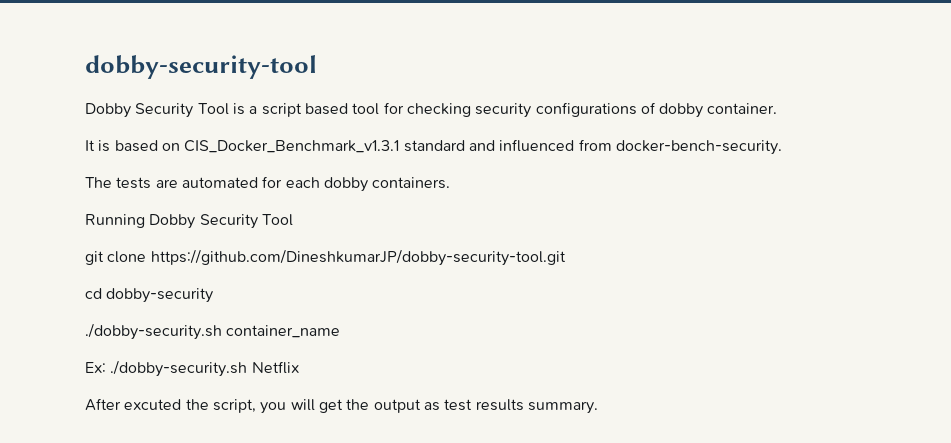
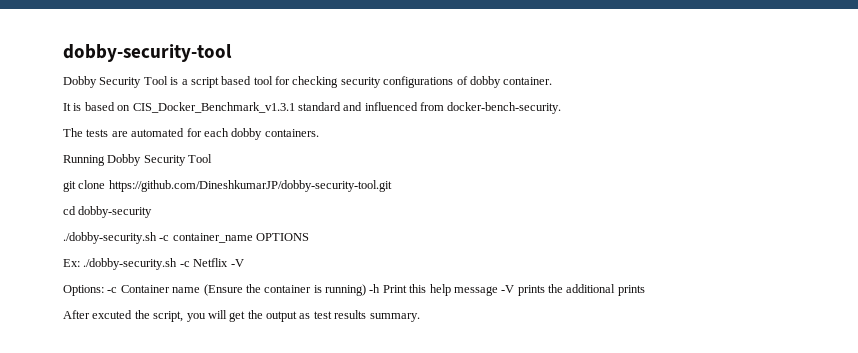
- ./dobby-security.sh container_name
+ ./dobby-security.sh -c container_name OPTIONS
- Ex: ./dobby-security.sh Netflix
+ Ex: ./dobby-security.sh -c Netflix -V
+ Options: -c Container name (Ensure the container is running) -h Print this help message -V prints the additional prints

